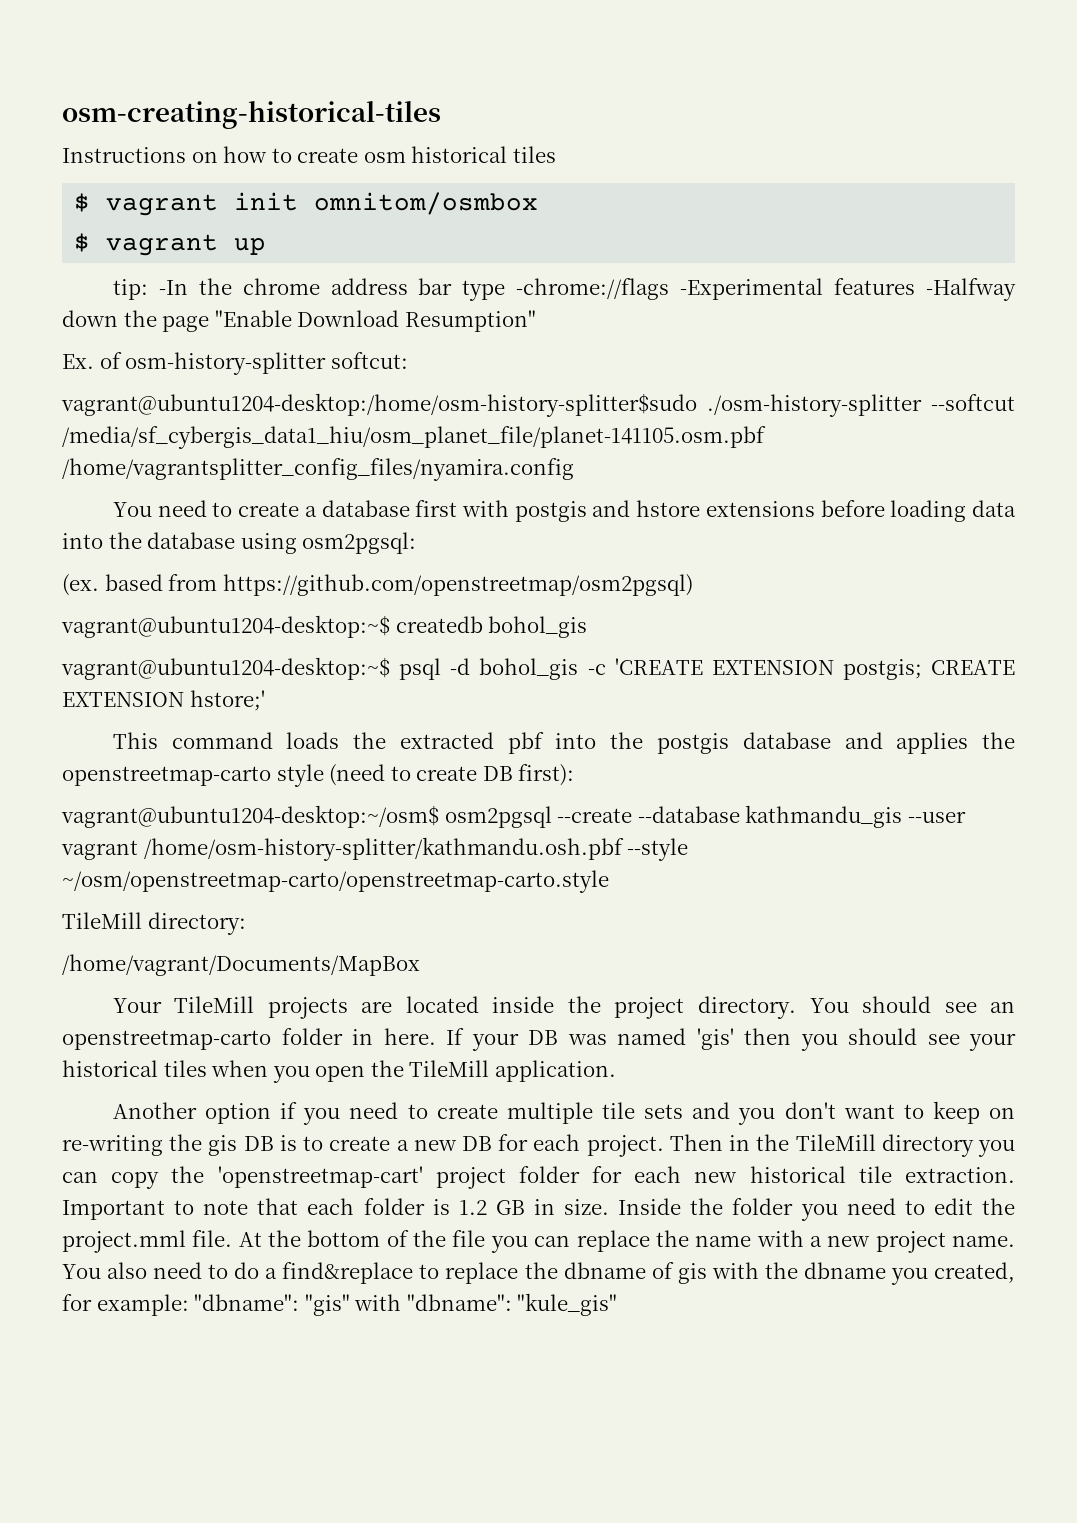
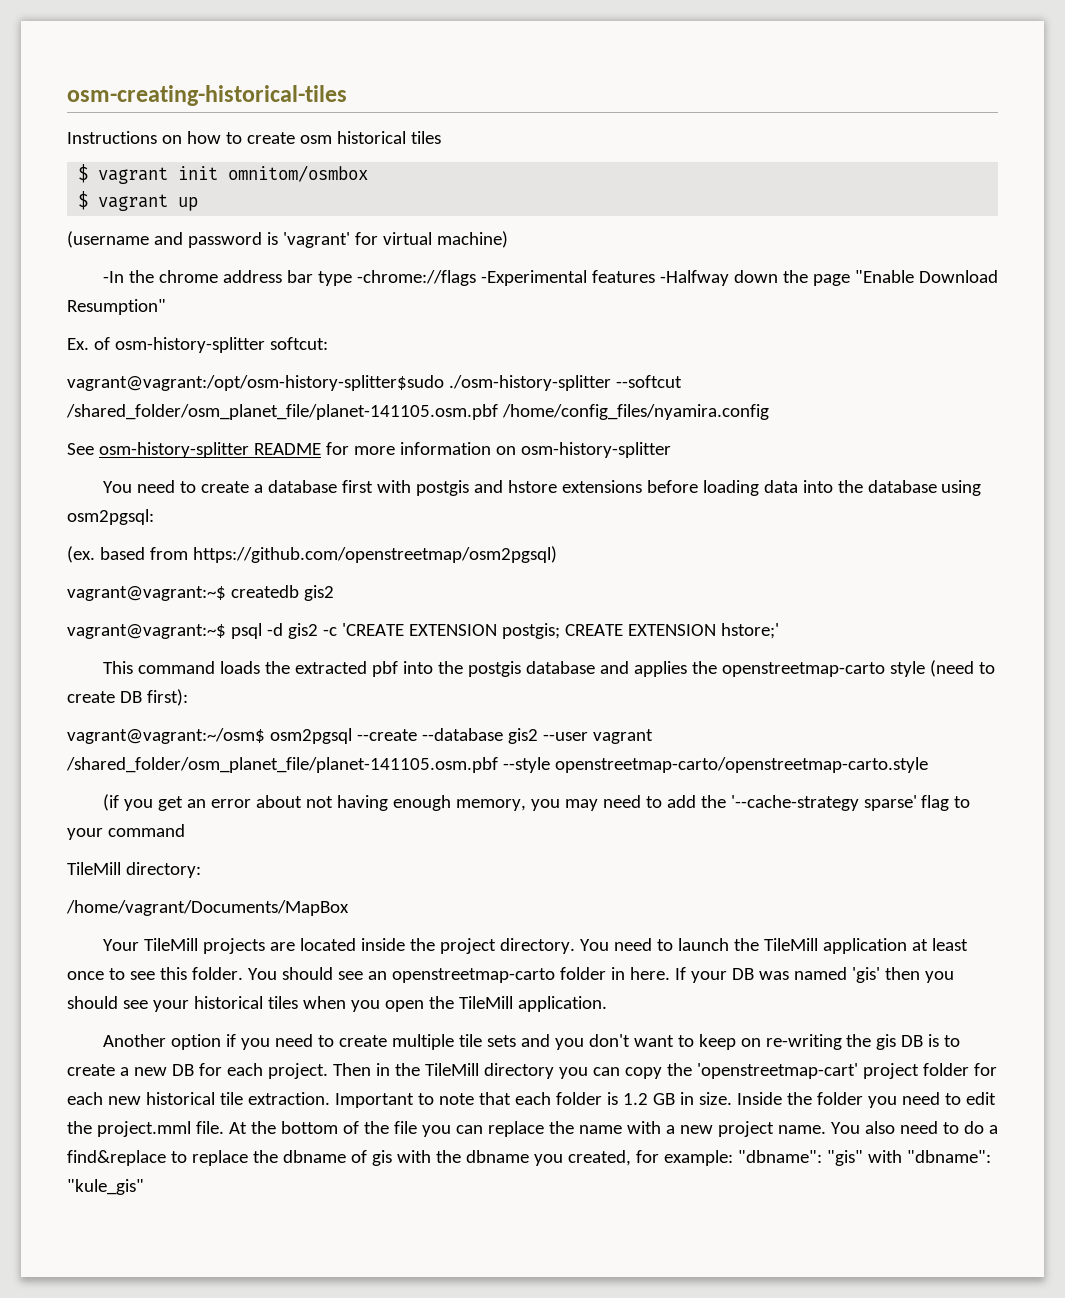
- tip: -In the chrome address bar type -chrome://flags -Experimental features -Halfway down the page "Enable Download Resumption"
+ (username and password is 'vagrant' for virtual machine)
+ -In the chrome address bar type -chrome://flags -Experimental features -Halfway down the page "Enable Download Resumption"
- vagrant@ubuntu1204-desktop:/home/osm-history-splitter$sudo ./osm-history-splitter --softcut /media/sf_cybergis_data1_hiu/osm_planet_file/planet-141105.osm.pbf /home/vagrantsplitter_config_files/nyamira.config
+ vagrant@vagrant:/opt/osm-history-splitter$sudo ./osm-history-splitter --softcut /shared_folder/osm_planet_file/planet-141105.osm.pbf /home/config_files/nyamira.config
+ See osm-history-splitter README for more information on osm-history-splitter
- vagrant@ubuntu1204-desktop:~$ createdb bohol_gis
- vagrant@ubuntu1204-desktop:~$ psql -d bohol_gis -c 'CREATE EXTENSION postgis; CREATE EXTENSION hstore;'
+ vagrant@vagrant:~$ createdb gis2
+ vagrant@vagrant:~$ psql -d gis2 -c 'CREATE EXTENSION postgis; CREATE EXTENSION hstore;'
- vagrant@ubuntu1204-desktop:~/osm$ osm2pgsql --create --database kathmandu_gis --user vagrant /home/osm-history-splitter/kathmandu.osh.pbf --style ~/osm/openstreetmap-carto/openstreetmap-carto.style
+ vagrant@vagrant:~/osm$ osm2pgsql --create --database gis2 --user vagrant /shared_folder/osm_planet_file/planet-141105.osm.pbf --style openstreetmap-carto/openstreetmap-carto.style
+ (if you get an error about not having enough memory, you may need to add the '--cache-strategy sparse' flag to your command
- You should see an openstreetmap-carto folder in here.
+ You need to launch the TileMill application at least once to see this folder. You should see an openstreetmap-carto folder in here.

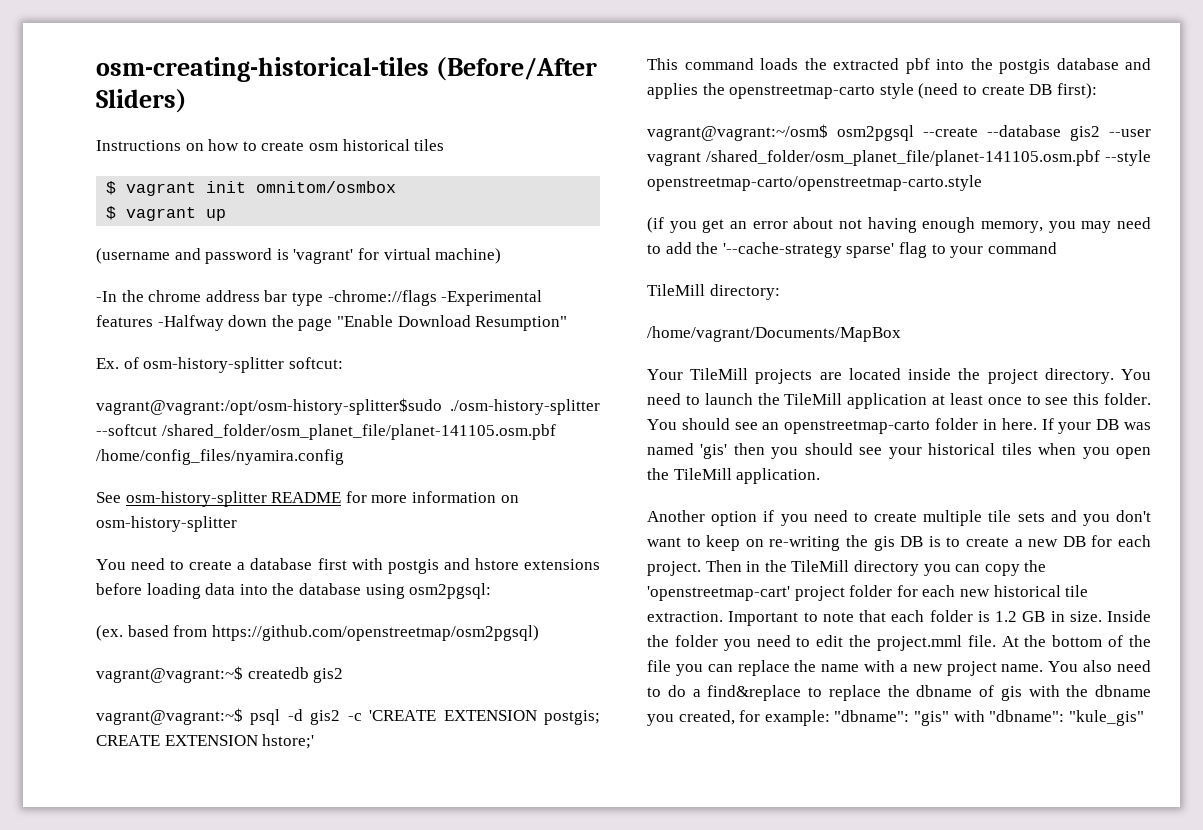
- osm-creating-historical-tiles
+ osm-creating-historical-tiles (Before/After Sliders)

